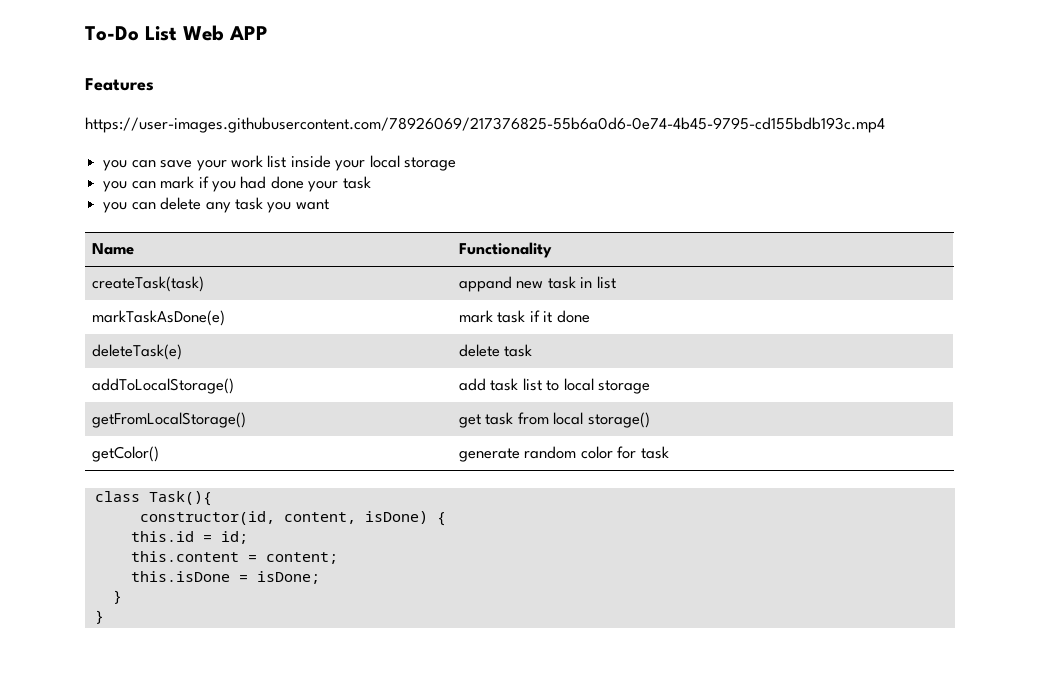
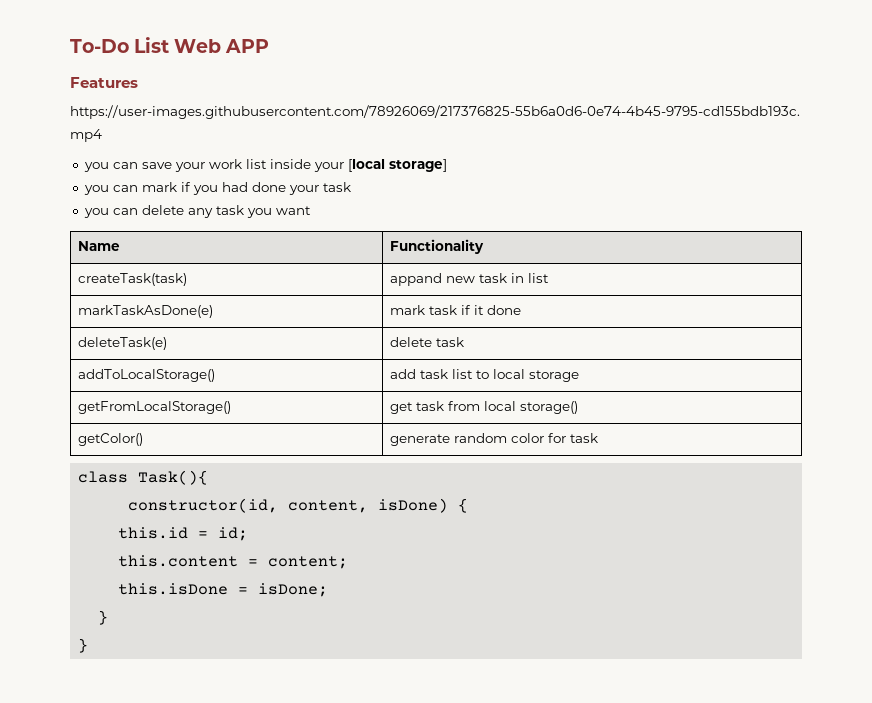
- you can save your work list inside your local storage
+ you can save your work list inside your [local storage]

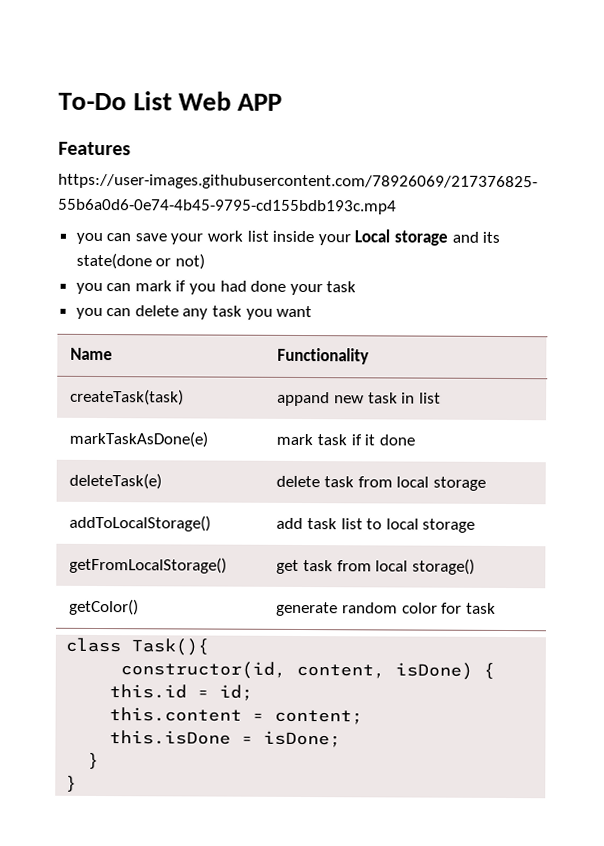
- you can save your work list inside your [local storage]
+ you can save your work list inside your Local storage and its state(done or not)
- deleteTask(e) | delete task
+ deleteTask(e) | delete task from local storage

